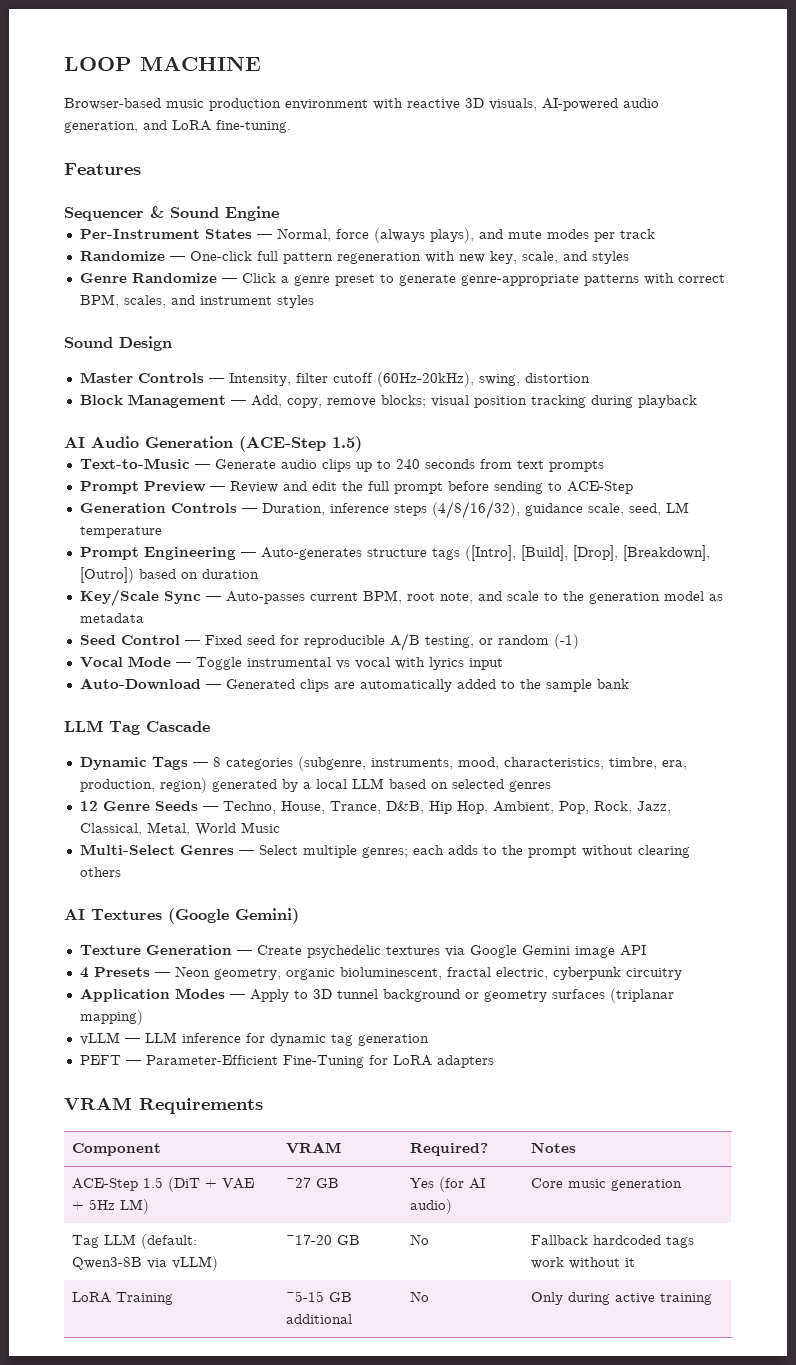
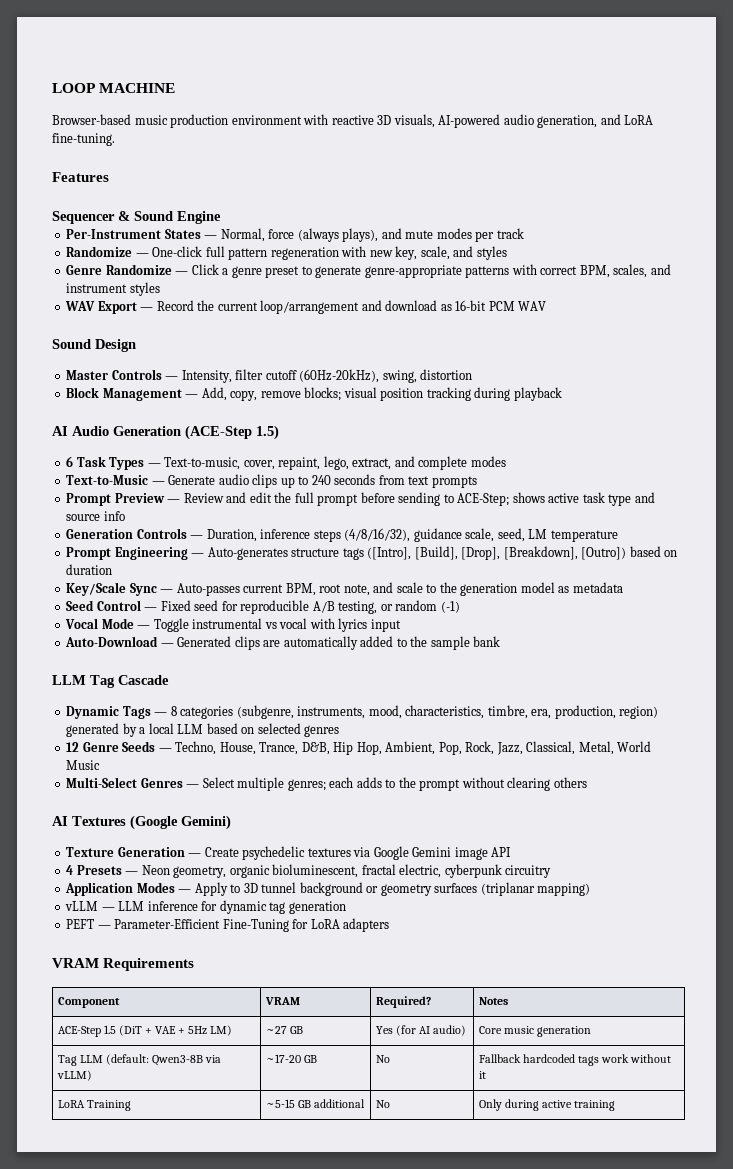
+ WAV Export — Record the current loop/arrangement and download as 16-bit PCM WAV
+ 6 Task Types — Text-to-music, cover, repaint, lego, extract, and complete modes
- Prompt Preview — Review and edit the full prompt before sending to ACE-Step
+ Prompt Preview — Review and edit the full prompt before sending to ACE-Step; shows active task type and source info

